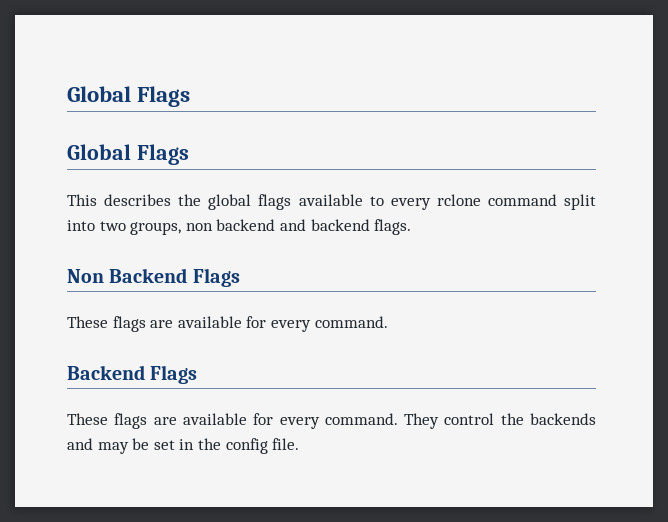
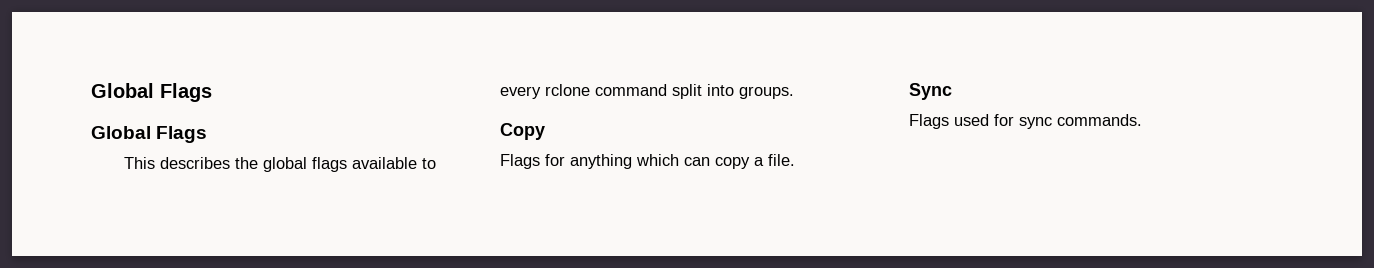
- This describes the global flags available to every rclone command split into two groups, non backend and backend flags.
- Non Backend Flags
- These flags are available for every command.
- Backend Flags
- These flags are available for every command. They control the backends and may be set in the config file.
+ This describes the global flags available to every rclone command split into groups.
+ Copy
+ Flags for anything which can copy a file.
+ Sync
+ Flags used for sync commands.

